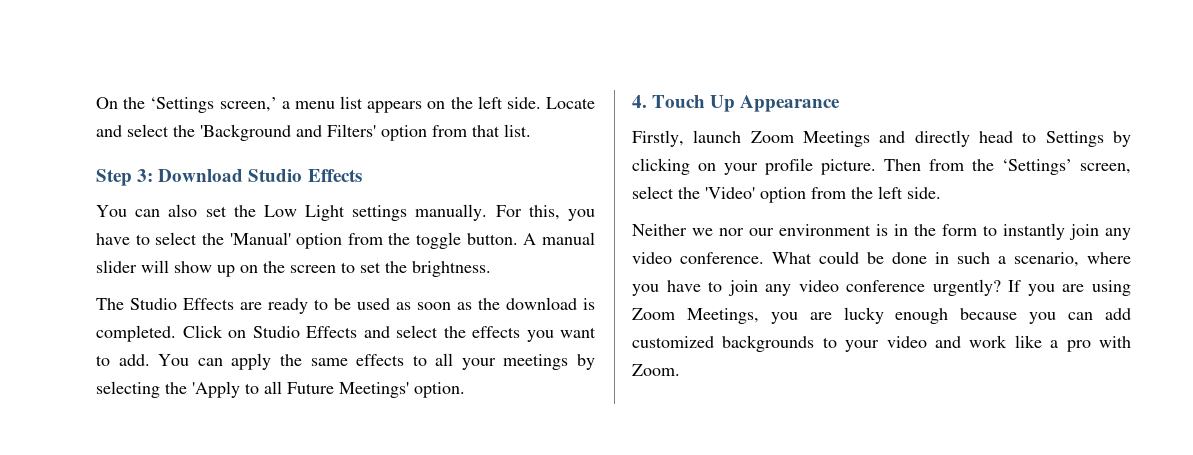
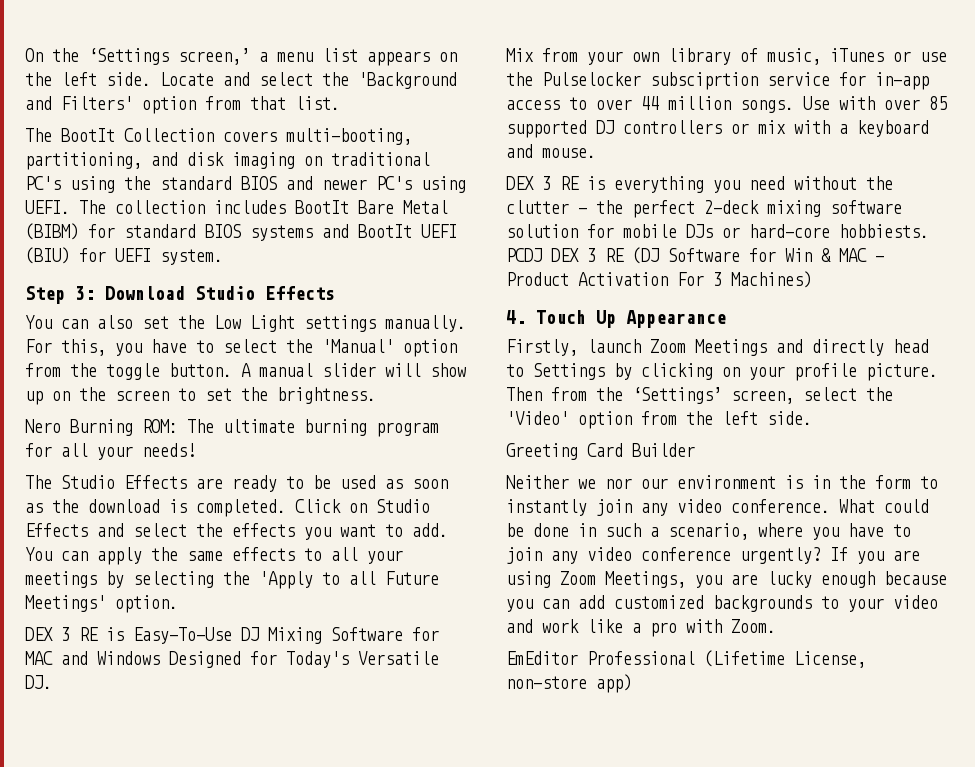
+ The BootIt Collection covers multi-booting, partitioning, and disk imaging on traditional PC's using the standard BIOS and newer PC's using UEFI. The collection includes BootIt Bare Metal (BIBM) for standard BIOS systems and BootIt UEFI (BIU) for UEFI system.
+ Nero Burning ROM: The ultimate burning program for all your needs!
+ DEX 3 RE is Easy-To-Use DJ Mixing Software for MAC and Windows Designed for Today's Versatile DJ.
+ Mix from your own library of music, iTunes or use the Pulselocker subsciprtion service for in-app access to over 44 million songs. Use with over 85 supported DJ controllers or mix with a keyboard and mouse.
+ DEX 3 RE is everything you need without the clutter - the perfect 2-deck mixing software solution for mobile DJs or hard-core hobbiests. PCDJ DEX 3 RE (DJ Software for Win & MAC - Product Activation For 3 Machines)
+ Greeting Card Builder
+ EmEditor Professional (Lifetime License, non-store app)

